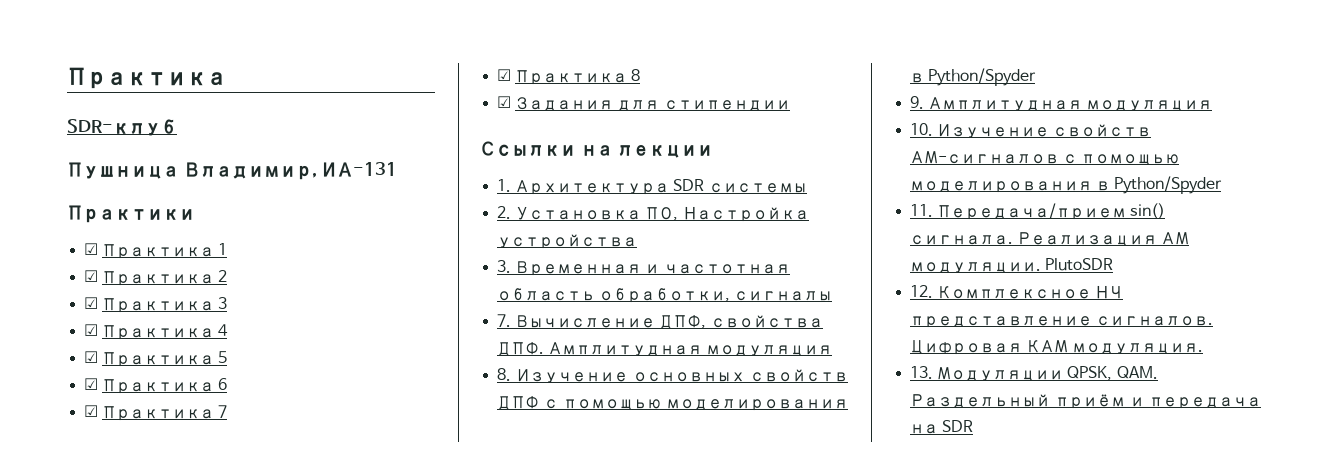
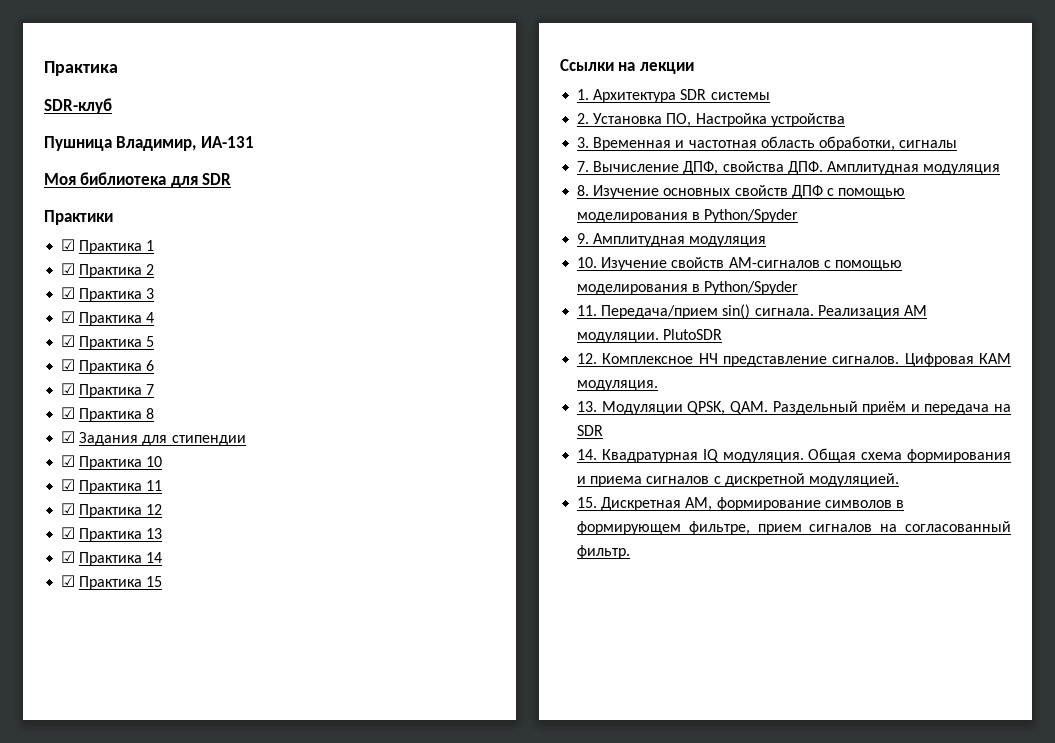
+ Моя библиотека для SDR
+ ☑ Практика 10
+ ☑ Практика 11
+ ☑ Практика 12
+ ☑ Практика 13
+ ☑ Практика 14
+ ☑ Практика 15
+ 14. Квадратурная IQ модуляция. Общая схема формирования и приема сигналов с дискретной модуляцией.
+ 15. Дискретная АМ, формирование символов в формирующем фильтре, прием сигналов на согласованный фильтр.

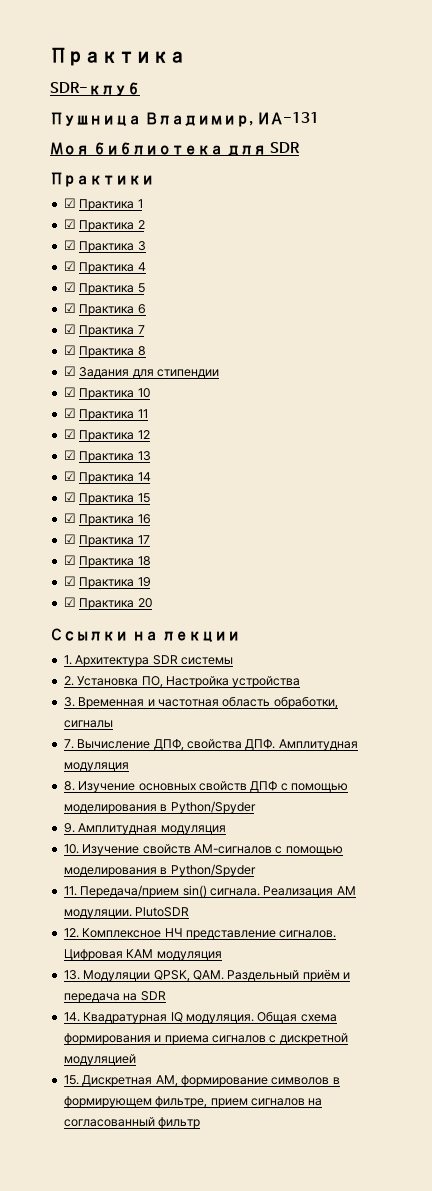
+ ☑ Практика 16
+ ☑ Практика 17
+ ☑ Практика 18
+ ☑ Практика 19
+ ☑ Практика 20
- Цифровая КАМ модуляция.
+ Цифровая КАМ модуляция
- Общая схема формирования и приема сигналов с дискретной модуляцией.
+ Общая схема формирования и приема сигналов с дискретной модуляцией
- 15. Дискретная АМ, формирование символов в формирующем фильтре, прием сигналов на согласованный фильтр.
+ 15. Дискретная АМ, формирование символов в формирующем фильтре, прием сигналов на согласованный фильтр

